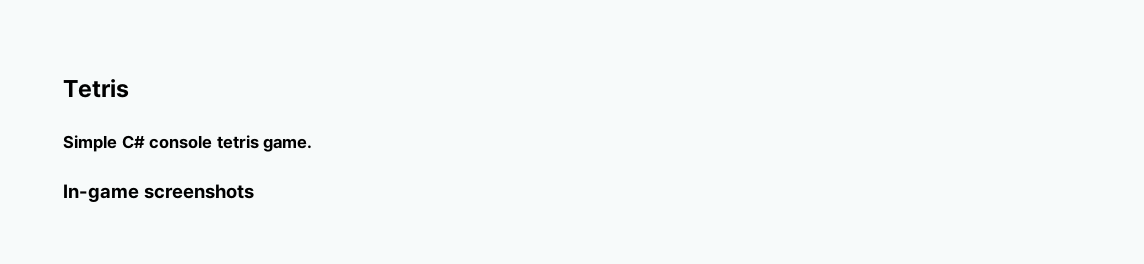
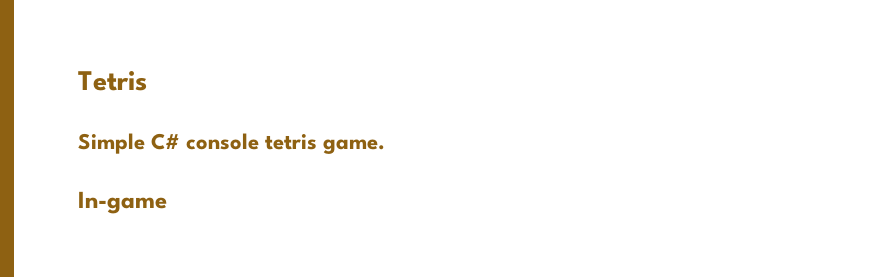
- In-game screenshots
+ In-game

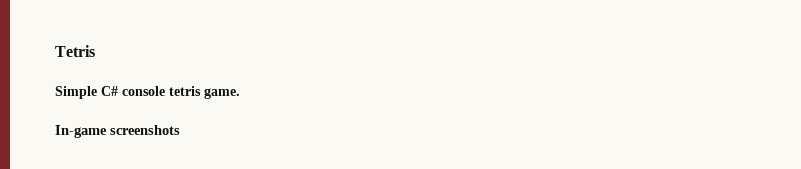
- In-game
+ In-game screenshots

